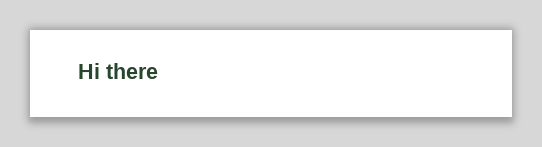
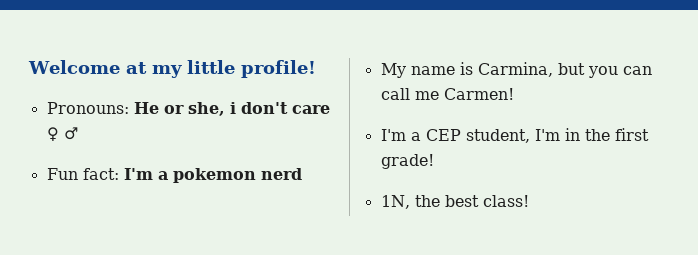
- Hi there
+ Welcome at my little profile!
+ Pronouns: He or she, i don't care ♀ ♂
+ Fun fact: I'm a pokemon nerd
+ My name is Carmina, but you can call me Carmen!
+ I'm a CEP student, I'm in the first grade!
+ 1N, the best class!

